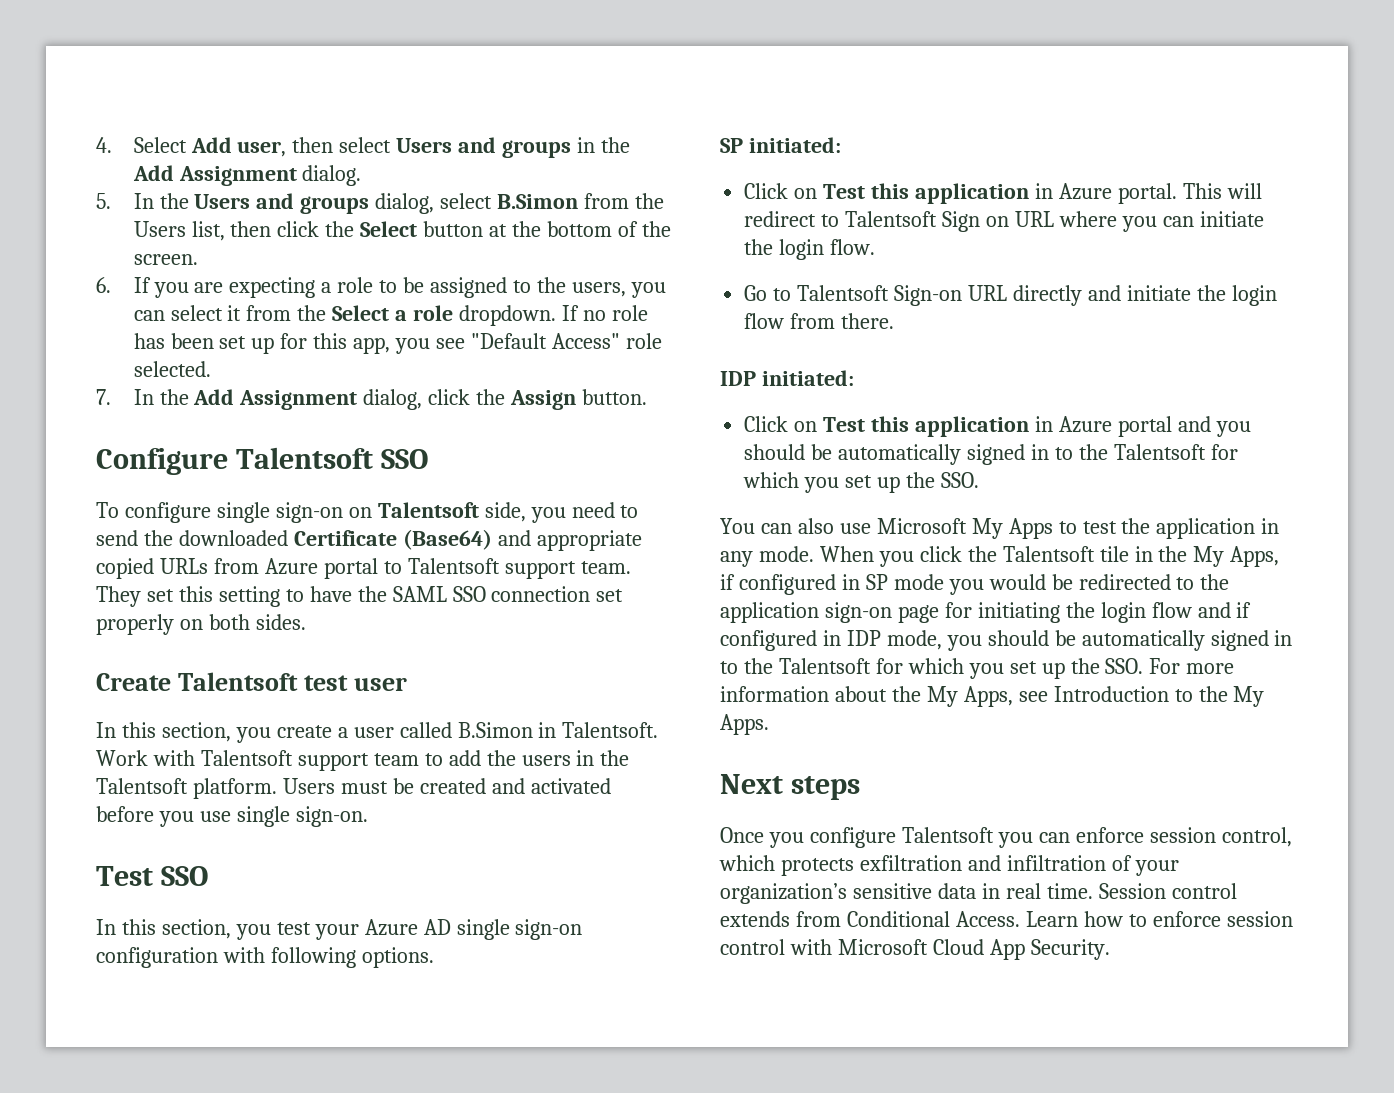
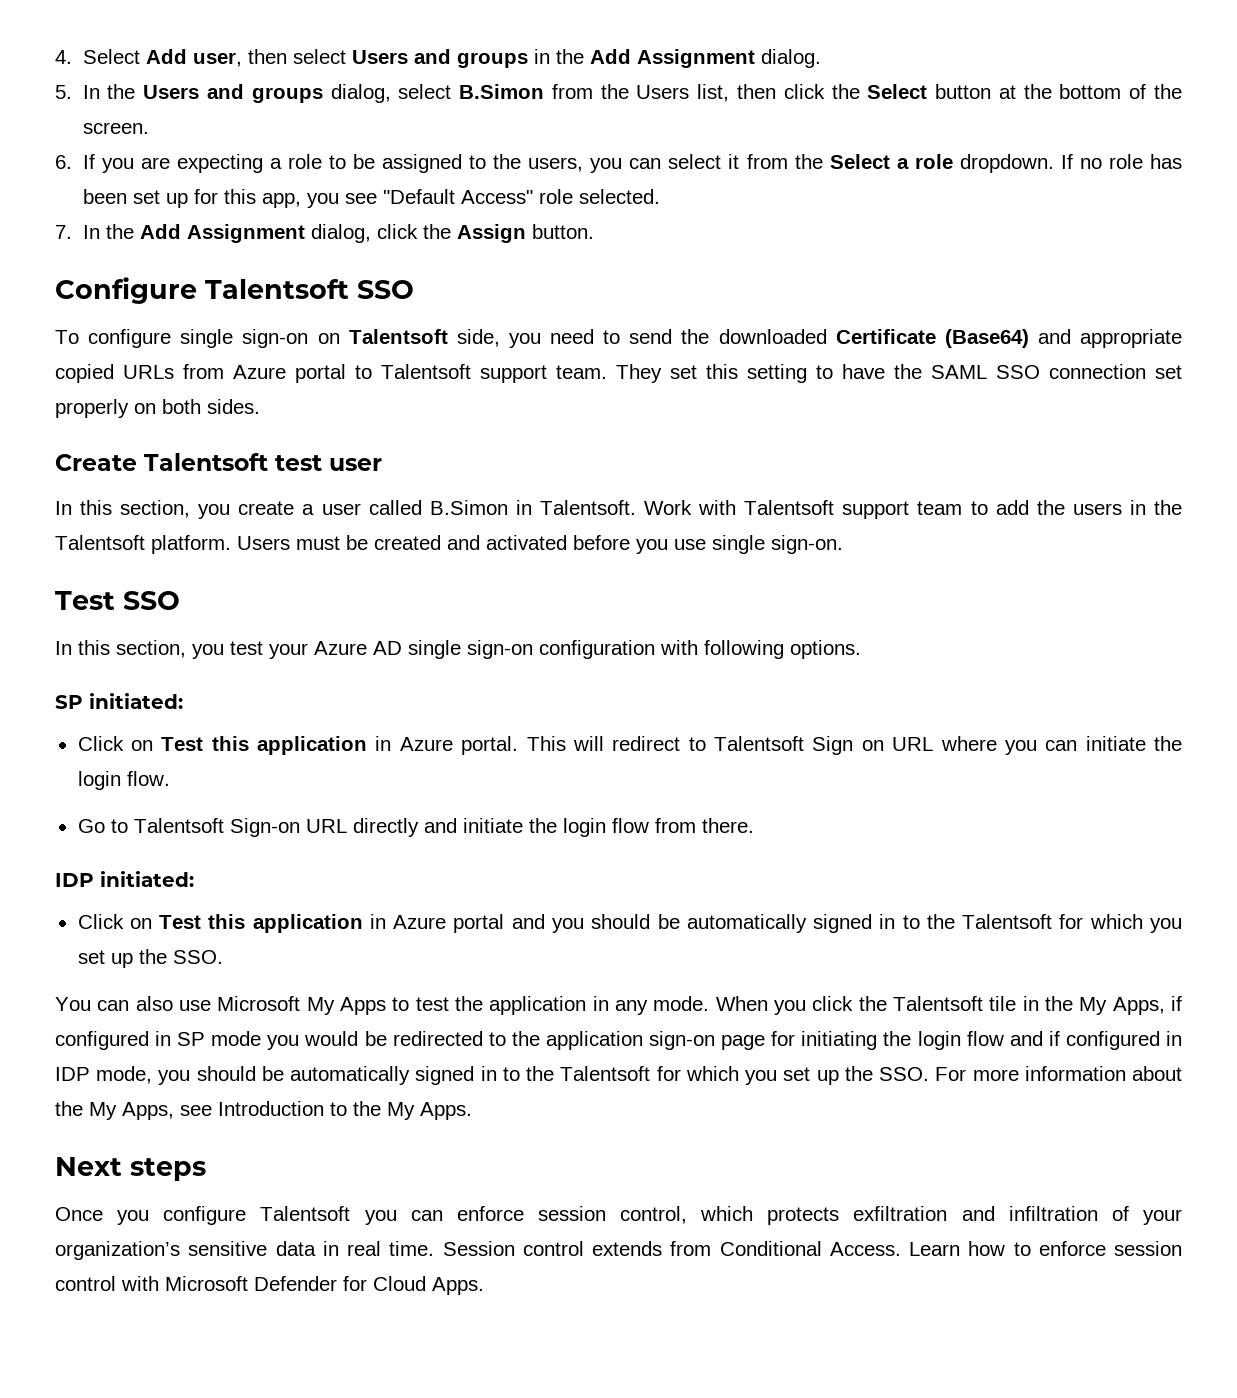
- Learn how to enforce session control with Microsoft Cloud App Security.
+ Learn how to enforce session control with Microsoft Defender for Cloud Apps.

